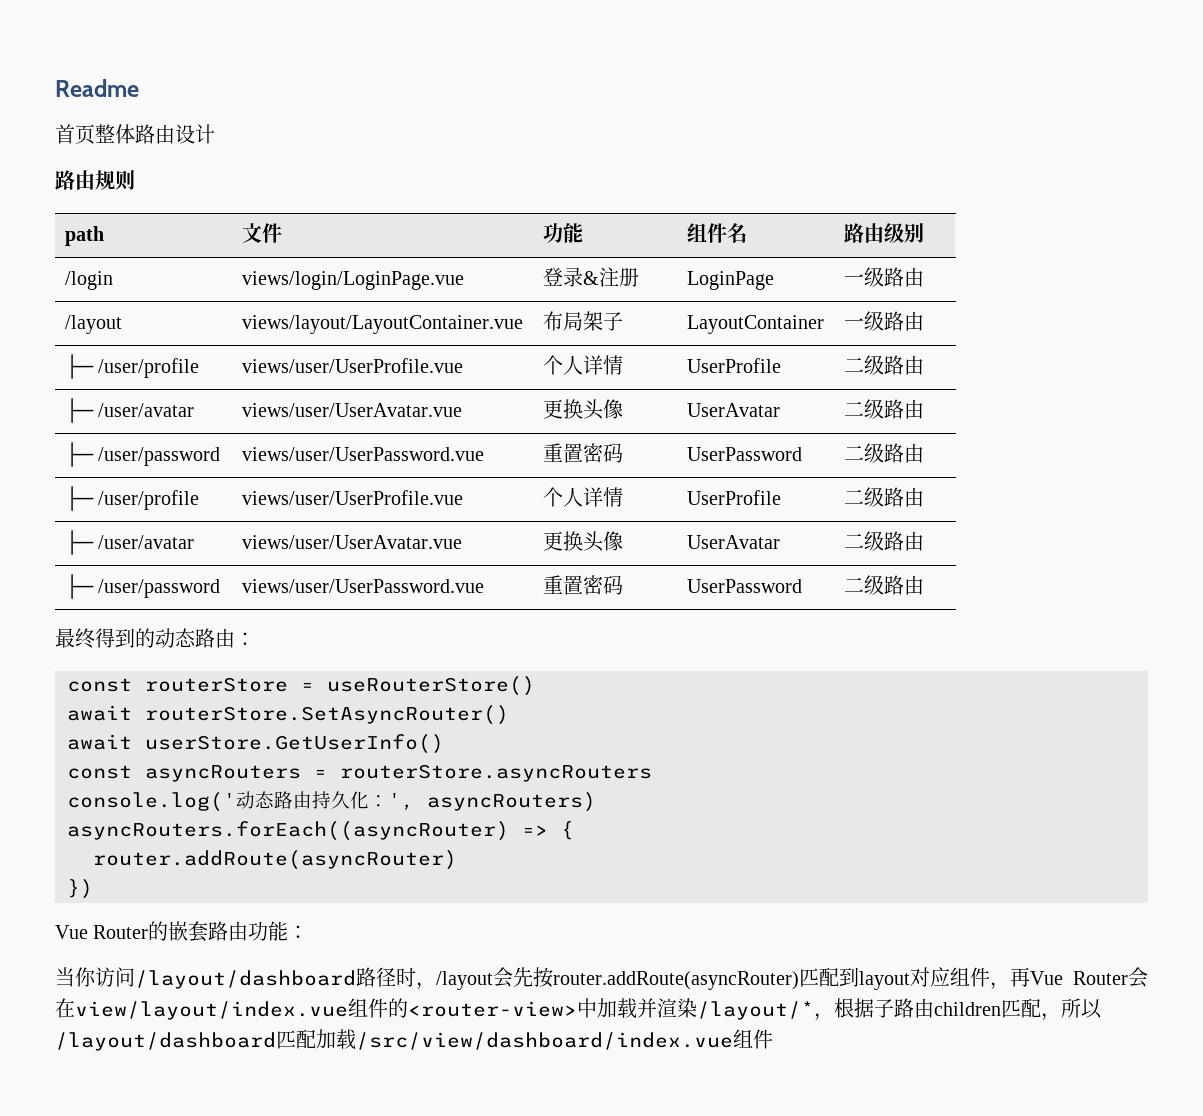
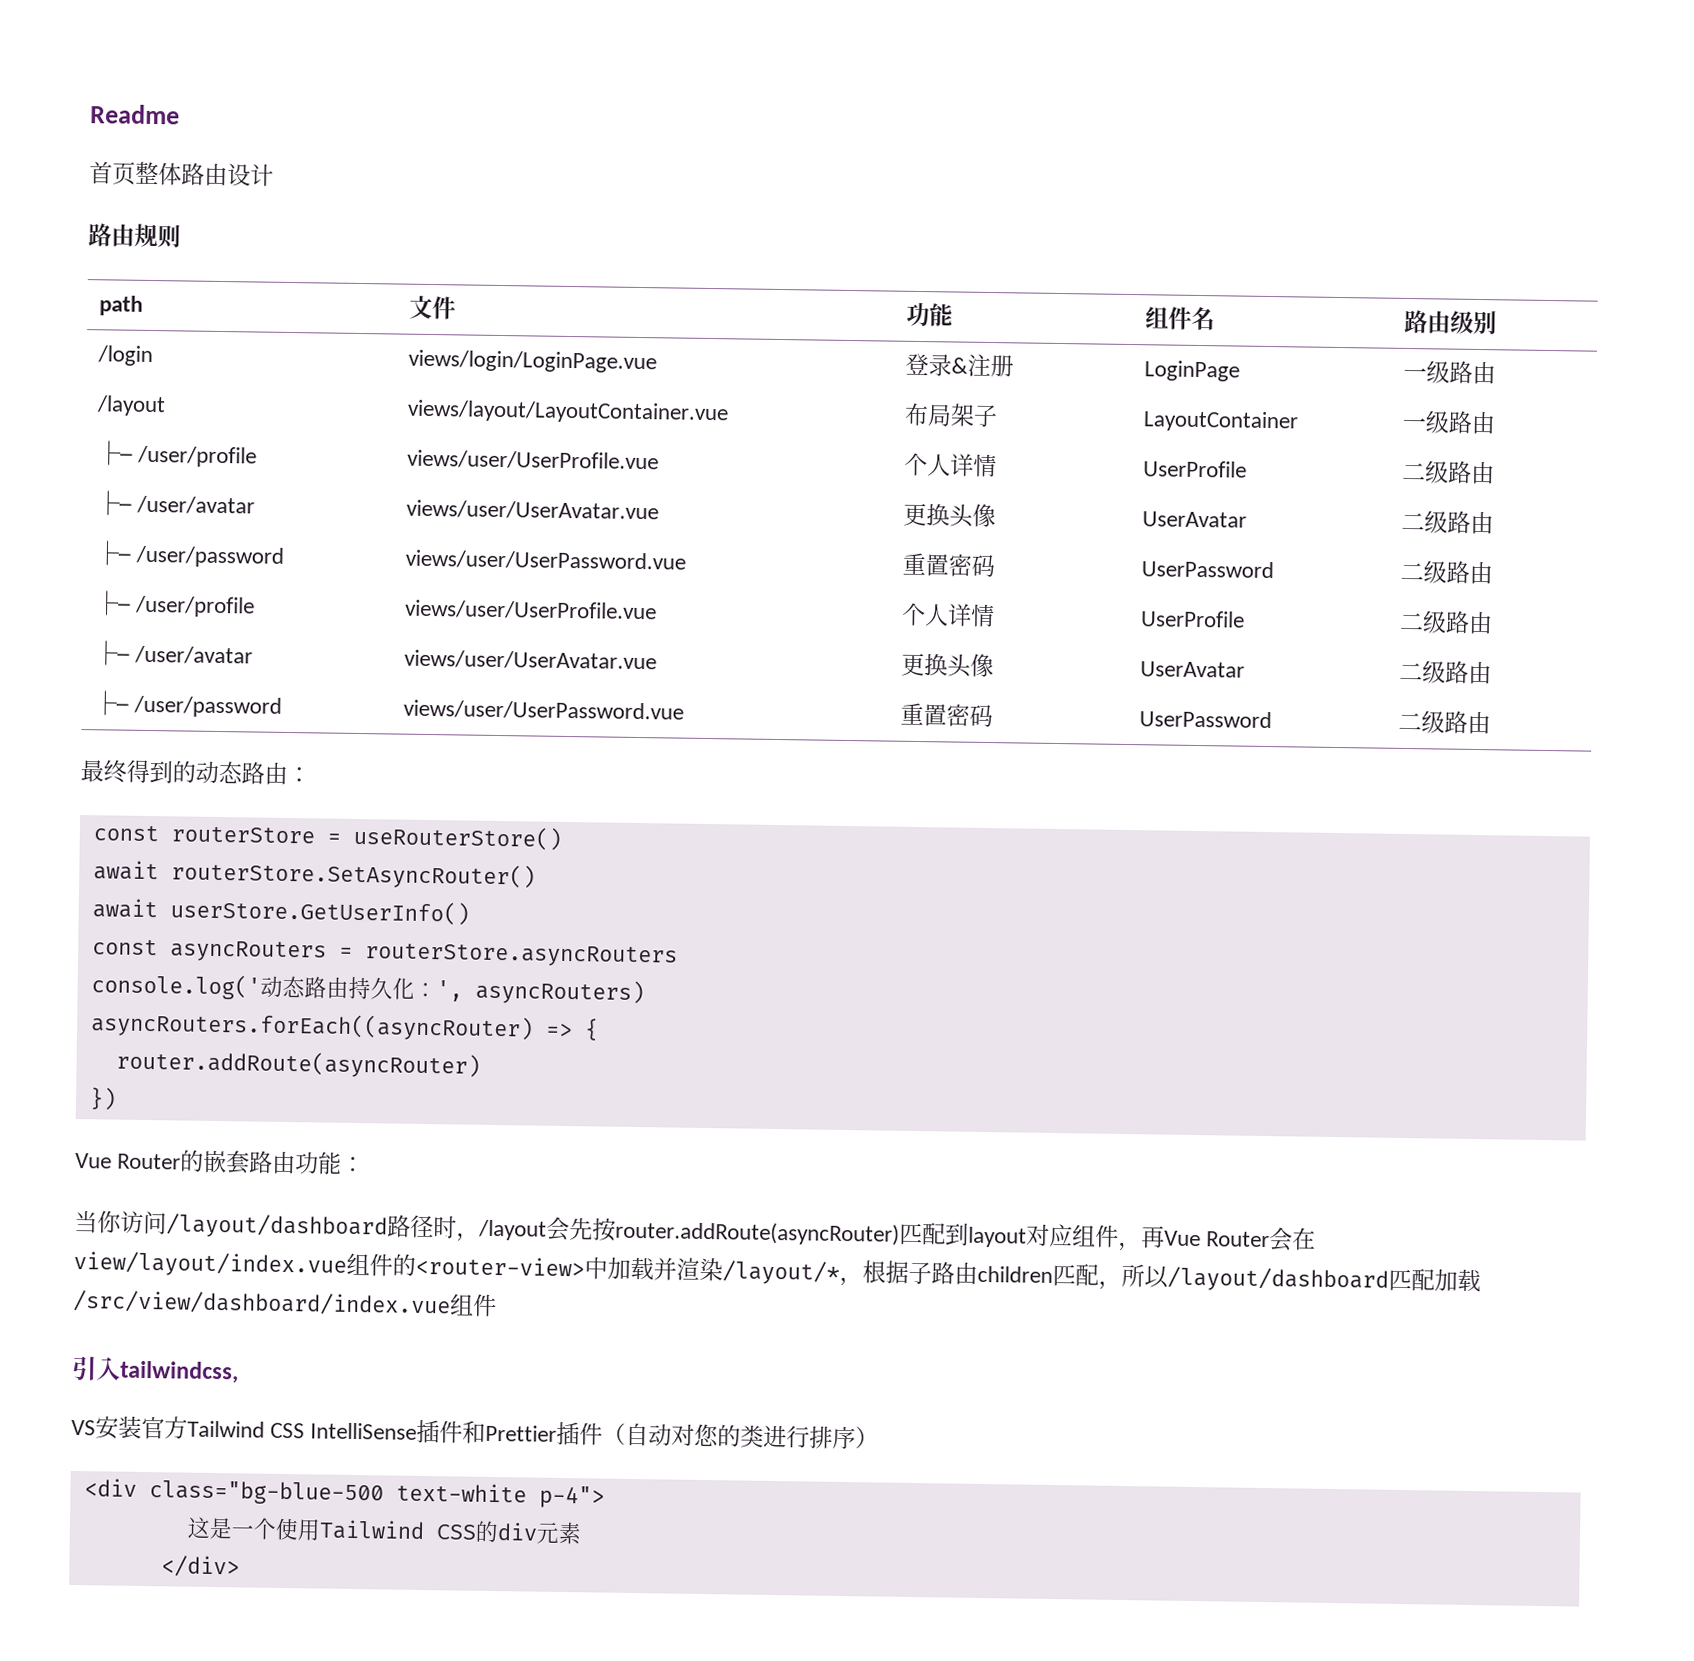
+ 引入tailwindcss,
+ VS安装官方Tailwind CSS IntelliSense插件和Prettier插件（自动对您的类进行排序）
+ <div class="bg-blue-500 text-white p-4">
+ 这是一个使用Tailwind CSS的div元素
+ </div>

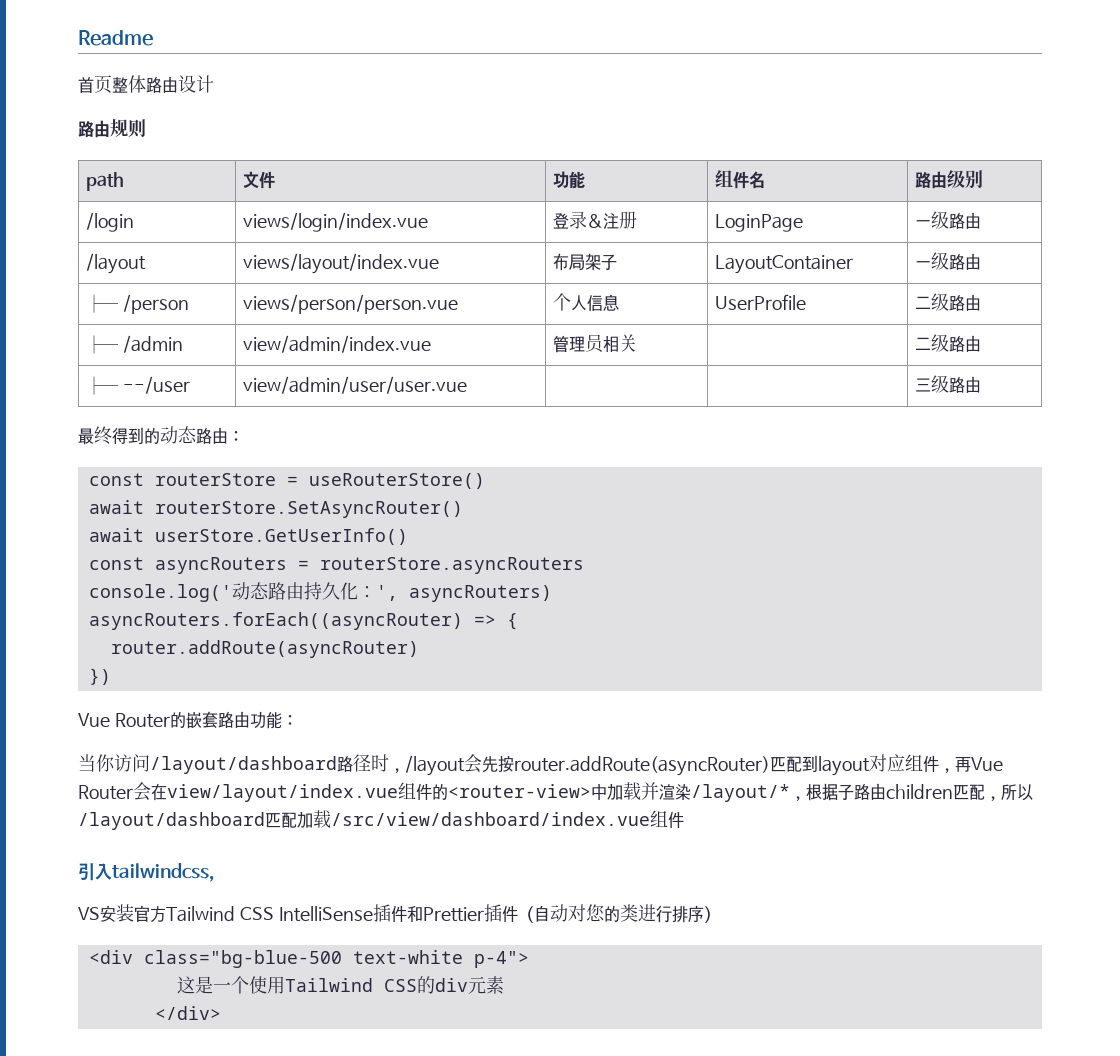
- /login | views/login/LoginPage.vue | 登录&注册 | LoginPage | 一级路由
+ /login | views/login/index.vue | 登录&注册 | LoginPage | 一级路由
- /layout | views/layout/LayoutContainer.vue | 布局架子 | LayoutContainer | 一级路由
- ├─ /user/profile | views/user/UserProfile.vue | 个人详情 | UserProfile | 二级路由
- ├─ /user/avatar | views/user/UserAvatar.vue | 更换头像 | UserAvatar | 二级路由
- ├─ /user/password | views/user/UserPassword.vue | 重置密码 | UserPassword | 二级路由
- ├─ /user/profile | views/user/UserProfile.vue | 个人详情 | UserProfile | 二级路由
- ├─ /user/avatar | views/user/UserAvatar.vue | 更换头像 | UserAvatar | 二级路由
- ├─ /user/password | views/user/UserPassword.vue | 重置密码 | UserPassword | 二级路由
+ /layout | views/layout/index.vue | 布局架子 | LayoutContainer | 一级路由
+ ├─ /person | views/person/person.vue | 个人信息 | UserProfile | 二级路由
+ ├─ /admin | view/admin/index.vue | 管理员相关 | | 二级路由
+ ├─ --/user | view/admin/user/user.vue | | | 三级路由

